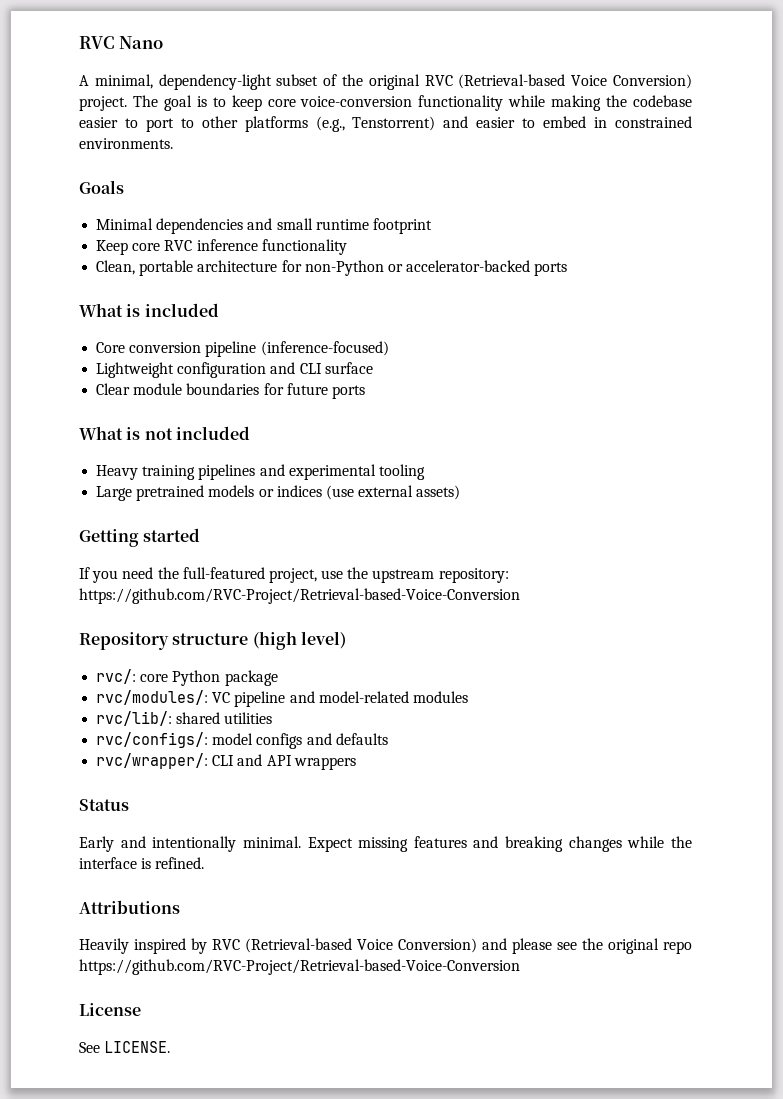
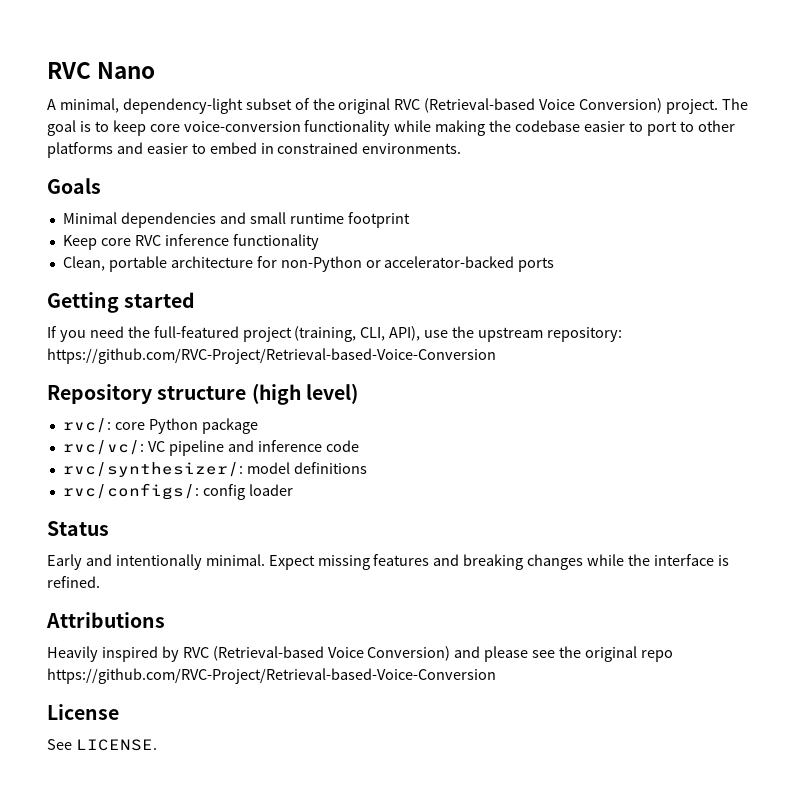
- The goal is to keep core voice-conversion functionality while making the codebase easier to port to other platforms (e.g., Tenstorrent) and easier to embed in constrained environments.
+ The goal is to keep core voice-conversion functionality while making the codebase easier to port to other platforms and easier to embed in constrained environments.
- What is included
- Core conversion pipeline (inference-focused)
- Lightweight configuration and CLI surface
- Clear module boundaries for future ports
- What is not included
- Heavy training pipelines and experimental tooling
- Large pretrained models or indices (use external assets)
- If you need the full-featured project, use the upstream repository: https://github.com/RVC-Project/Retrieval-based-Voice-Conversion
+ If you need the full-featured project (training, CLI, API), use the upstream repository: https://github.com/RVC-Project/Retrieval-based-Voice-Conversion
- rvc/modules/: VC pipeline and model-related modules
- rvc/lib/: shared utilities
- rvc/configs/: model configs and defaults
- rvc/wrapper/: CLI and API wrappers
+ rvc/vc/: VC pipeline and inference code
+ rvc/synthesizer/: model definitions
+ rvc/configs/: config loader

